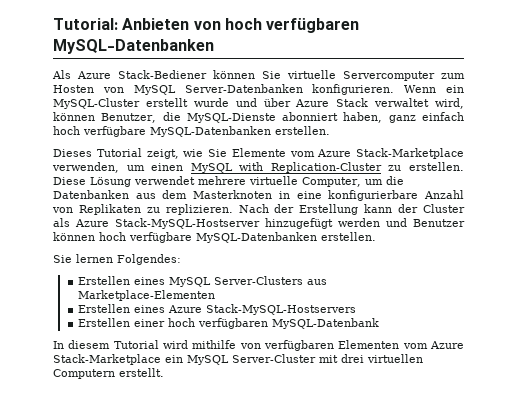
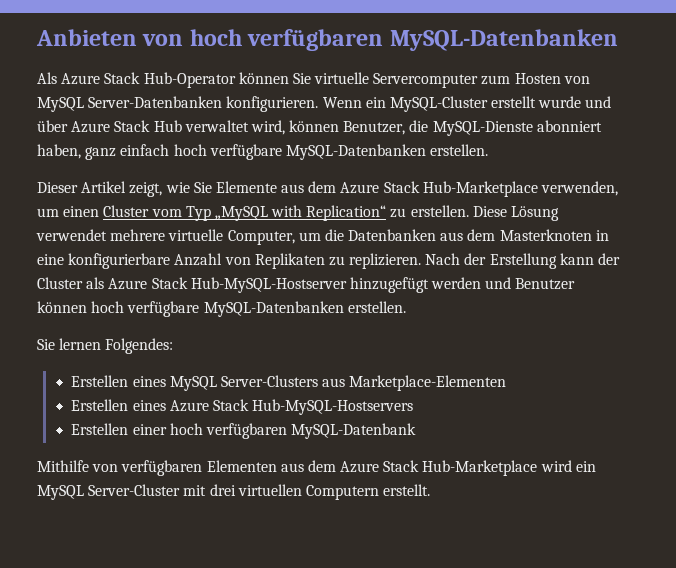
- Tutorial: Anbieten von hoch verfügbaren MySQL-Datenbanken
+ Anbieten von hoch verfügbaren MySQL-Datenbanken
- Als Azure Stack-Bediener können Sie virtuelle Servercomputer zum Hosten von MySQL Server-Datenbanken konfigurieren.
+ Als Azure Stack Hub-Operator können Sie virtuelle Servercomputer zum Hosten von MySQL Server-Datenbanken konfigurieren.
- Wenn ein MySQL-Cluster erstellt wurde und über Azure Stack verwaltet wird, können Benutzer, die MySQL-Dienste abonniert haben, ganz einfach hoch verfügbare MySQL-Datenbanken erstellen.
+ Wenn ein MySQL-Cluster erstellt wurde und über Azure Stack Hub verwaltet wird, können Benutzer, die MySQL-Dienste abonniert haben, ganz einfach hoch verfügbare MySQL-Datenbanken erstellen.
- Dieses Tutorial zeigt, wie Sie Elemente vom Azure Stack-Marketplace verwenden, um einen MySQL with Replication-Cluster zu erstellen.
+ Dieser Artikel zeigt, wie Sie Elemente aus dem Azure Stack Hub-Marketplace verwenden, um einen Cluster vom Typ „MySQL with Replication“ zu erstellen.
- Nach der Erstellung kann der Cluster als Azure Stack-MySQL-Hostserver hinzugefügt werden und Benutzer können hoch verfügbare MySQL-Datenbanken erstellen.
+ Nach der Erstellung kann der Cluster als Azure Stack Hub-MySQL-Hostserver hinzugefügt werden und Benutzer können hoch verfügbare MySQL-Datenbanken erstellen.
- Erstellen eines Azure Stack-MySQL-Hostservers
+ Erstellen eines Azure Stack Hub-MySQL-Hostservers
- In diesem Tutorial wird mithilfe von verfügbaren Elementen vom Azure Stack-Marketplace ein MySQL Server-Cluster mit drei virtuellen Computern erstellt.
+ Mithilfe von verfügbaren Elementen aus dem Azure Stack Hub-Marketplace wird ein MySQL Server-Cluster mit drei virtuellen Computern erstellt.

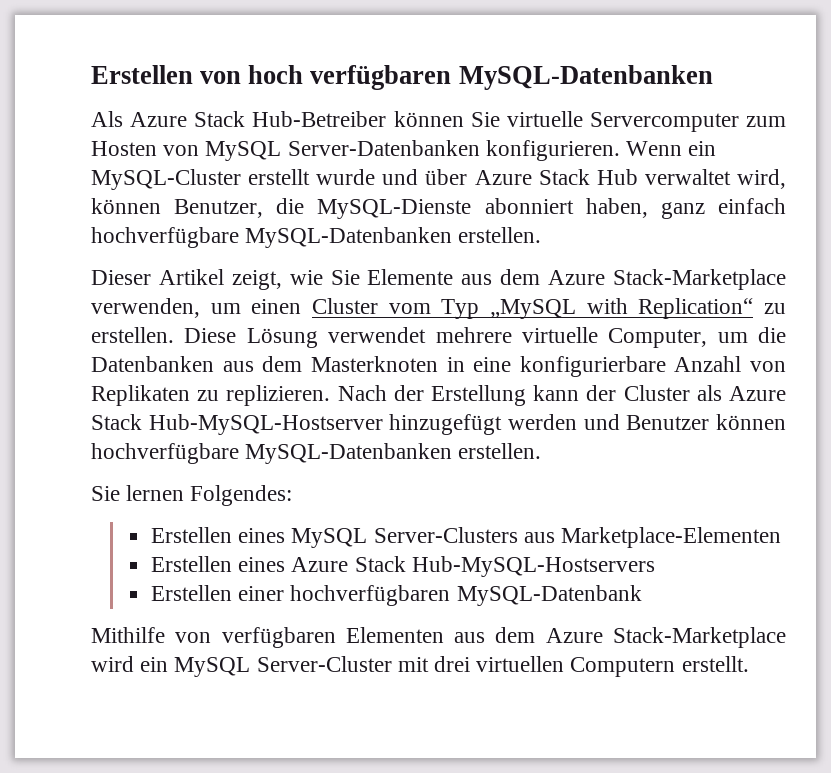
- Anbieten von hoch verfügbaren MySQL-Datenbanken
+ Erstellen von hoch verfügbaren MySQL-Datenbanken
- Als Azure Stack Hub-Operator können Sie virtuelle Servercomputer zum Hosten von MySQL Server-Datenbanken konfigurieren.
+ Als Azure Stack Hub-Betreiber können Sie virtuelle Servercomputer zum Hosten von MySQL Server-Datenbanken konfigurieren.
- Wenn ein MySQL-Cluster erstellt wurde und über Azure Stack Hub verwaltet wird, können Benutzer, die MySQL-Dienste abonniert haben, ganz einfach hoch verfügbare MySQL-Datenbanken erstellen.
+ Wenn ein MySQL-Cluster erstellt wurde und über Azure Stack Hub verwaltet wird, können Benutzer, die MySQL-Dienste abonniert haben, ganz einfach hochverfügbare MySQL-Datenbanken erstellen.
- Dieser Artikel zeigt, wie Sie Elemente aus dem Azure Stack Hub-Marketplace verwenden, um einen Cluster vom Typ „MySQL with Replication“ zu erstellen.
+ Dieser Artikel zeigt, wie Sie Elemente aus dem Azure Stack-Marketplace verwenden, um einen Cluster vom Typ „MySQL with Replication“ zu erstellen.
- Nach der Erstellung kann der Cluster als Azure Stack Hub-MySQL-Hostserver hinzugefügt werden und Benutzer können hoch verfügbare MySQL-Datenbanken erstellen.
+ Nach der Erstellung kann der Cluster als Azure Stack Hub-MySQL-Hostserver hinzugefügt werden und Benutzer können hochverfügbare MySQL-Datenbanken erstellen.
- Erstellen einer hoch verfügbaren MySQL-Datenbank
+ Erstellen einer hochverfügbaren MySQL-Datenbank
- Mithilfe von verfügbaren Elementen aus dem Azure Stack Hub-Marketplace wird ein MySQL Server-Cluster mit drei virtuellen Computern erstellt.
+ Mithilfe von verfügbaren Elementen aus dem Azure Stack-Marketplace wird ein MySQL Server-Cluster mit drei virtuellen Computern erstellt.

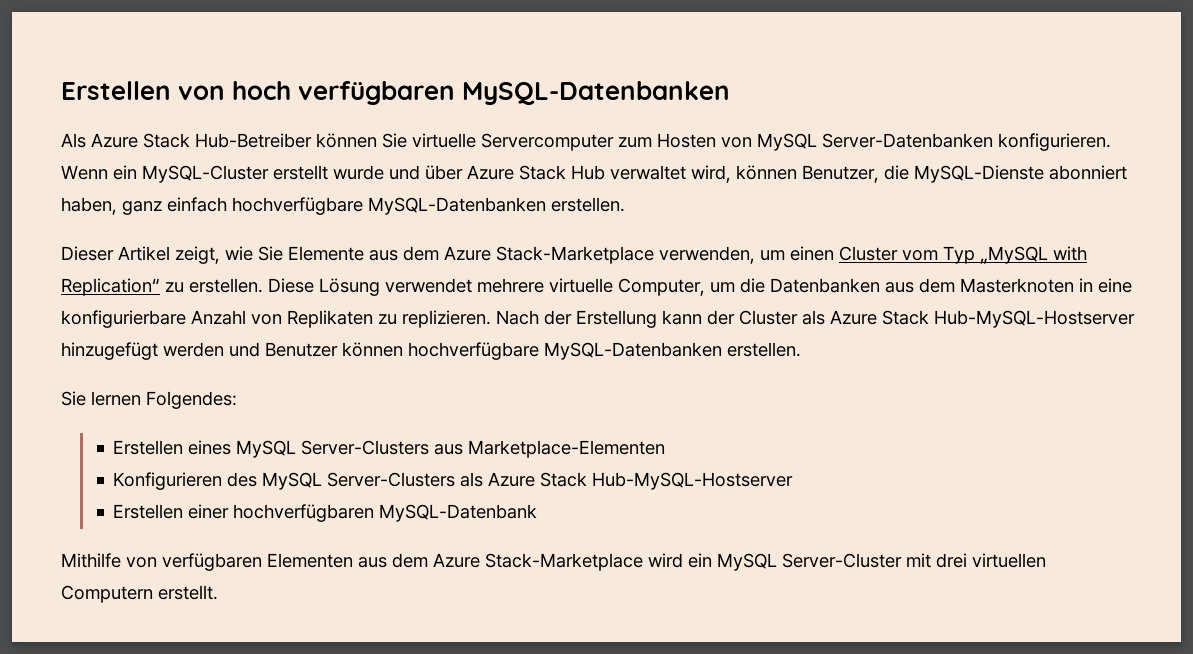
- Erstellen eines Azure Stack Hub-MySQL-Hostservers
+ Konfigurieren des MySQL Server-Clusters als Azure Stack Hub-MySQL-Hostserver

